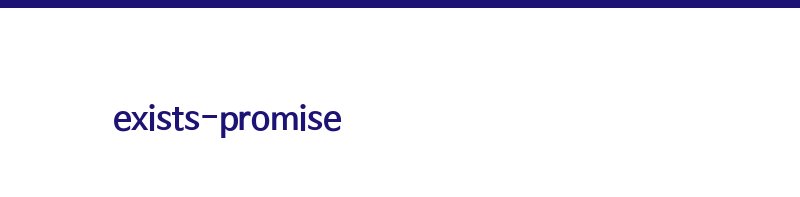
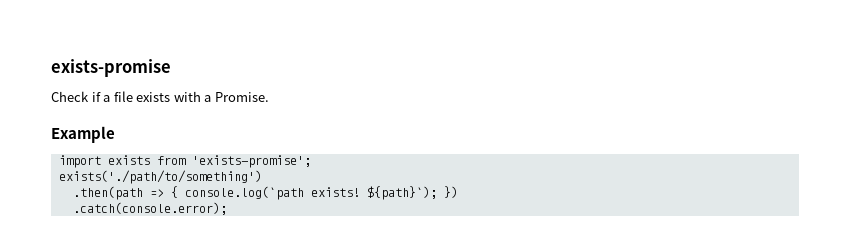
+ Check if a file exists with a Promise.
+ Example
+ import exists from 'exists-promise';
+ exists('./path/to/something')
+ .then(path => { console.log(`path exists! ${path}`); })
+ .catch(console.error);

